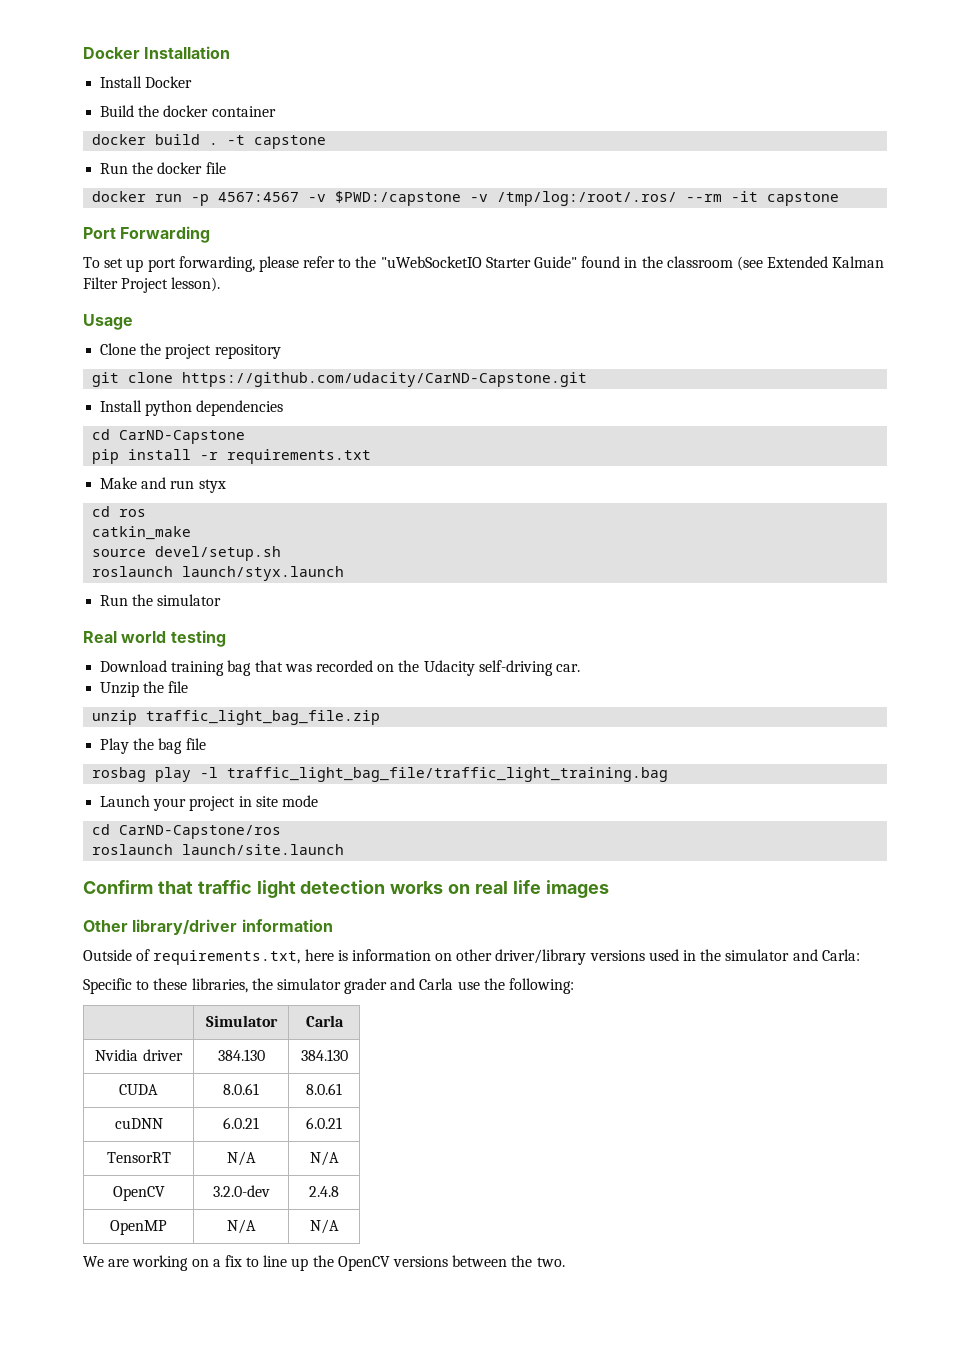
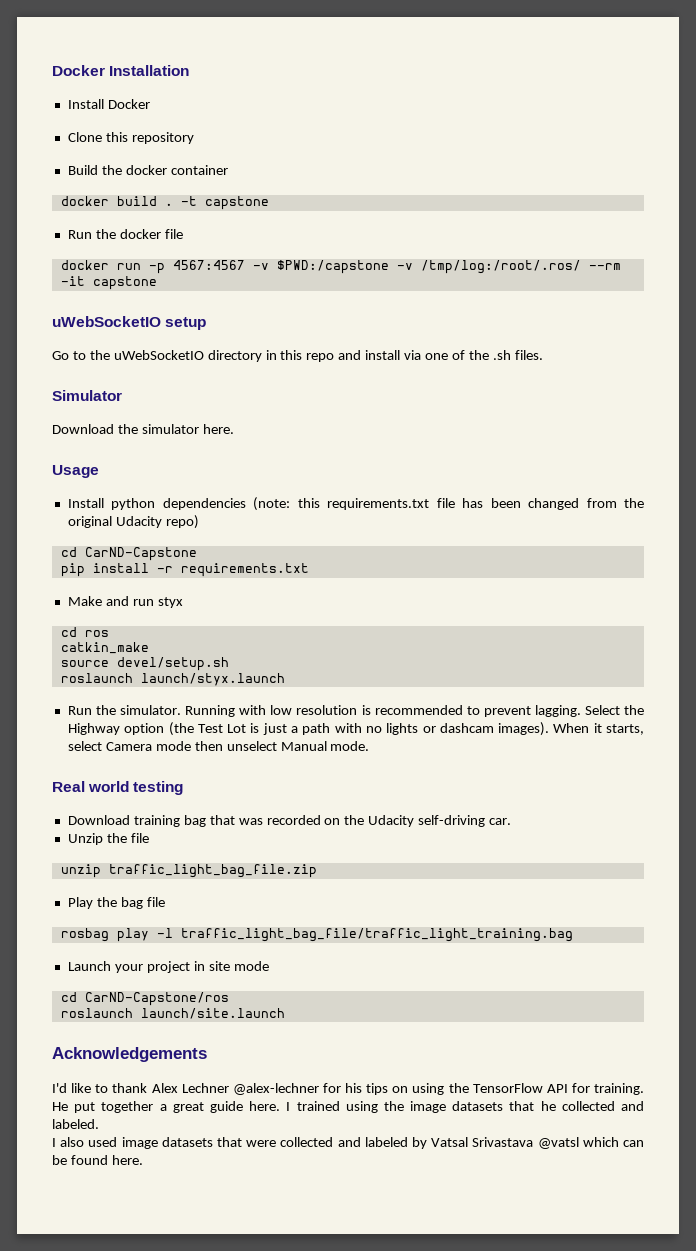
+ Clone this repository
- Port Forwarding
- To set up port forwarding, please refer to the "uWebSocketIO Starter Guide" found in the classroom (see Extended Kalman Filter Project lesson).
+ uWebSocketIO setup
+ Go to the uWebSocketIO directory in this repo and install via one of the .sh files.
+ Simulator
+ Download the simulator here.
  Usage
- Clone the project repository
- git clone https://github.com/udacity/CarND-Capstone.git
- Install python dependencies
+ Install python dependencies (note: this requirements.txt file has been changed from the original Udacity repo)
- Run the simulator
+ Run the simulator. Running with low resolution is recommended to prevent lagging. Select the Highway option (the Test Lot is just a path with no lights or dashcam images). When it starts, select Camera mode then unselect Manual mode.
- Confirm that traffic light detection works on real life images
- Other library/driver information
- Outside of requirements.txt, here is information on other driver/library versions used in the simulator and Carla:
- Specific to these libraries, the simulator grader and Carla use the following:
- | Simulator | Carla
- Nvidia driver | 384.130 | 384.130
- CUDA | 8.0.61 | 8.0.61
- cuDNN | 6.0.21 | 6.0.21
- TensorRT | N/A | N/A
- OpenCV | 3.2.0-dev | 2.4.8
- OpenMP | N/A | N/A
- We are working on a fix to line up the OpenCV versions between the two.
+ Acknowledgements
+ I'd like to thank Alex Lechner @alex-lechner for his tips on using the TensorFlow API for training. He put together a great guide here. I trained using the image datasets that he collected and labeled.
+ I also used image datasets that were collected and labeled by Vatsal Srivastava @vatsl which can be found here.

